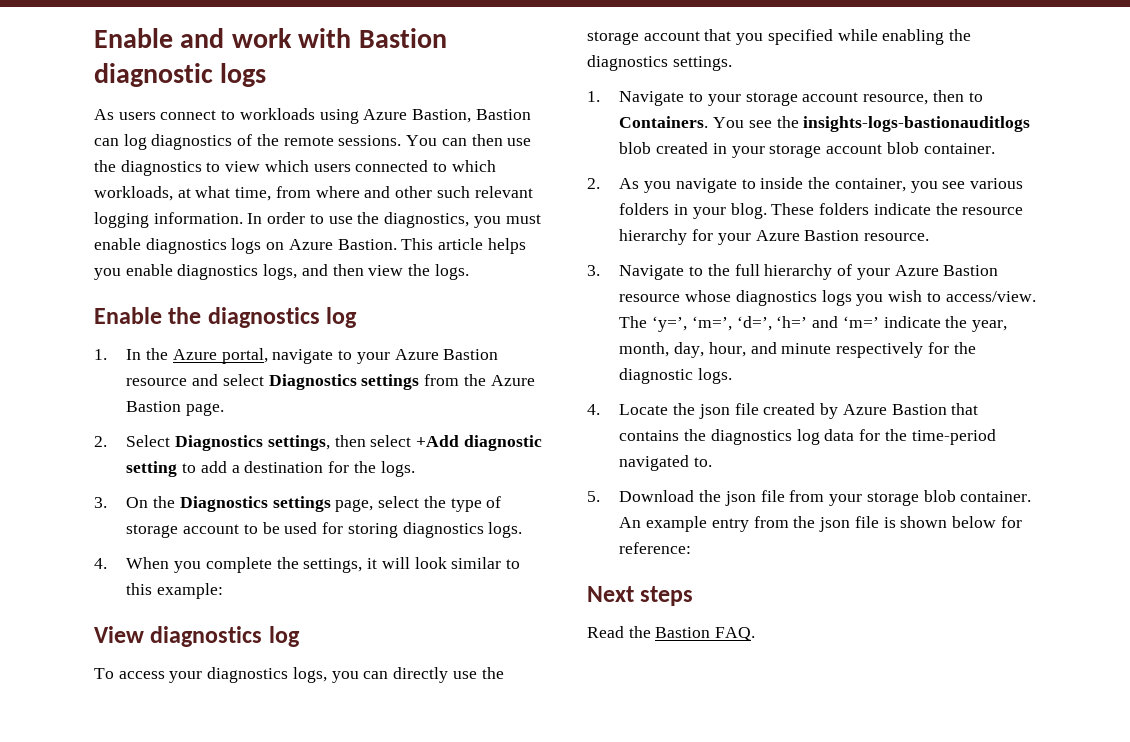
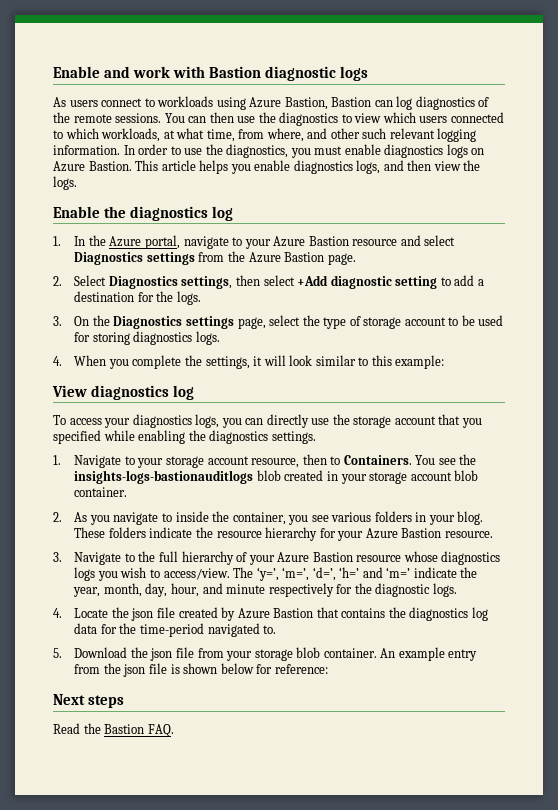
- You can then use the diagnostics to view which users connected to which workloads, at what time, from where and other such relevant logging information.
+ You can then use the diagnostics to view which users connected to which workloads, at what time, from where, and other such relevant logging information.

